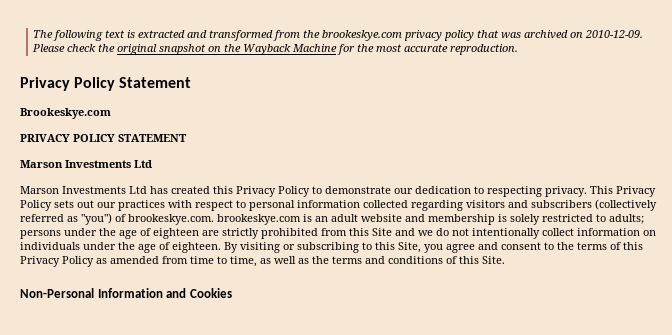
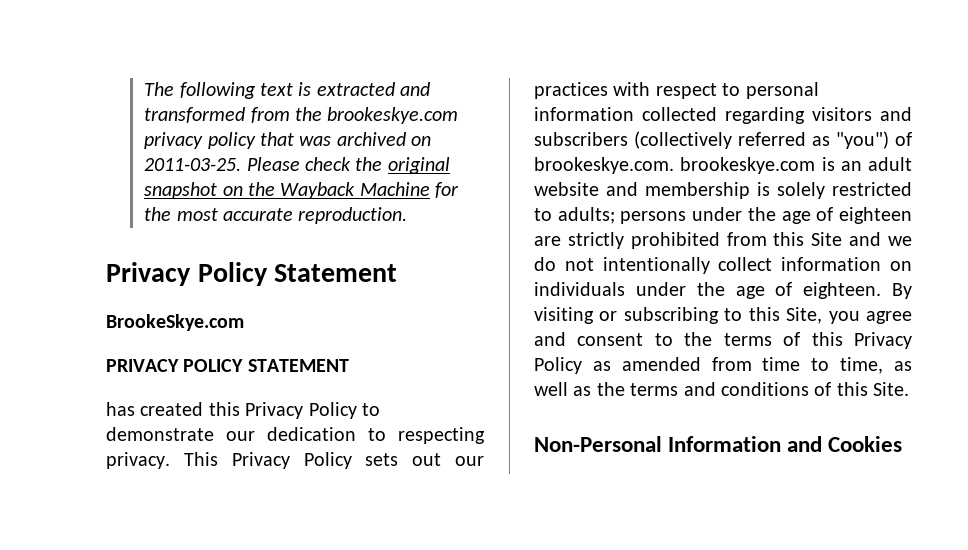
- The following text is extracted and transformed from the brookeskye.com privacy policy that was archived on 2010-12-09.
+ The following text is extracted and transformed from the brookeskye.com privacy policy that was archived on 2011-03-25.
- Brookeskye.com
+ BrookeSkye.com
  PRIVACY POLICY STATEMENT
- Marson Investments Ltd
- Marson Investments Ltd has created this Privacy Policy to demonstrate our dedication to respecting privacy.
+ has created this Privacy Policy to demonstrate our dedication to respecting privacy.

